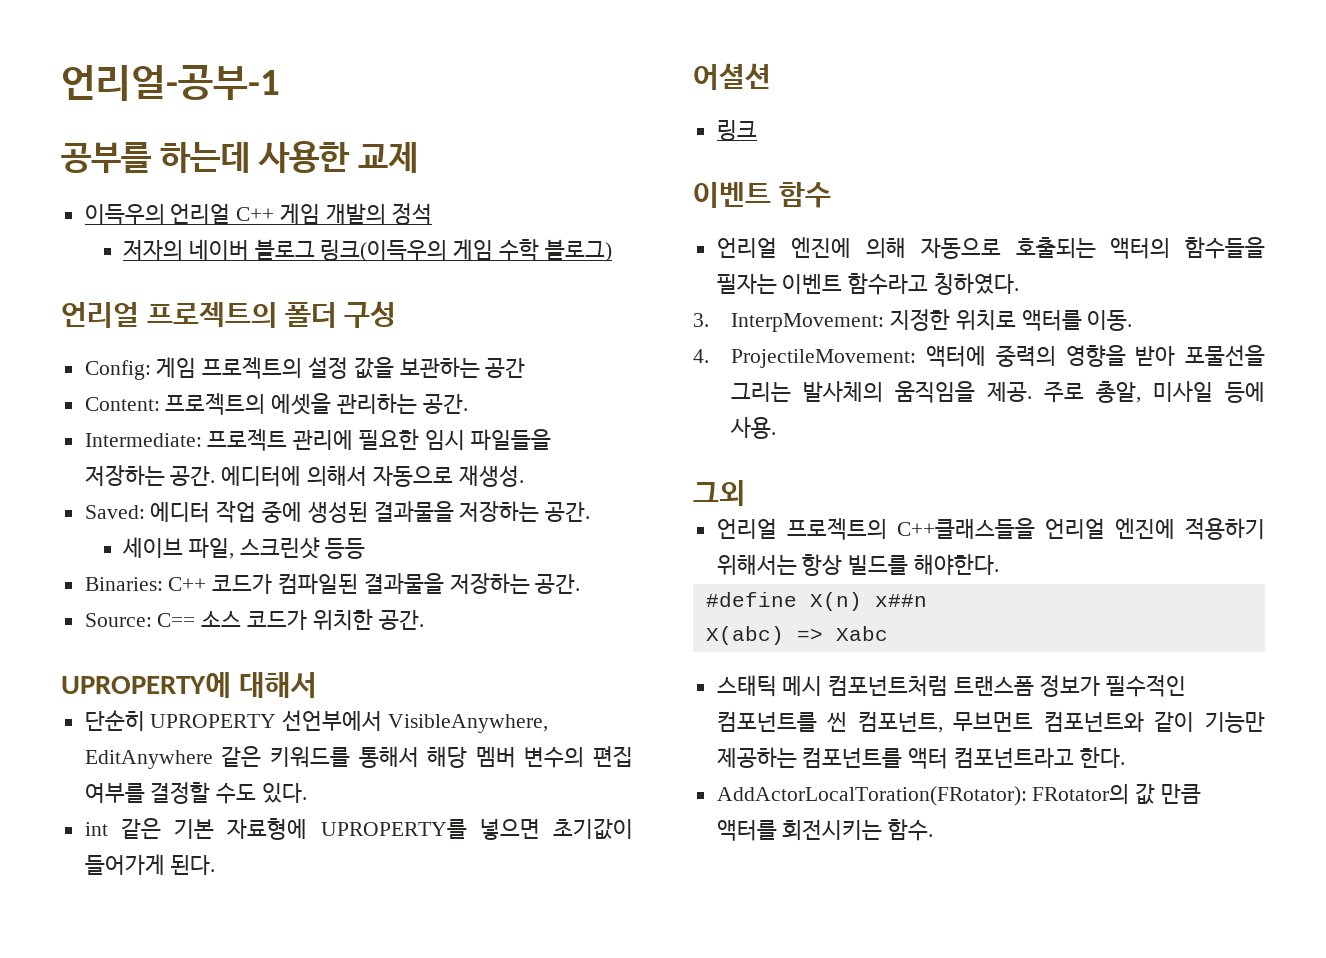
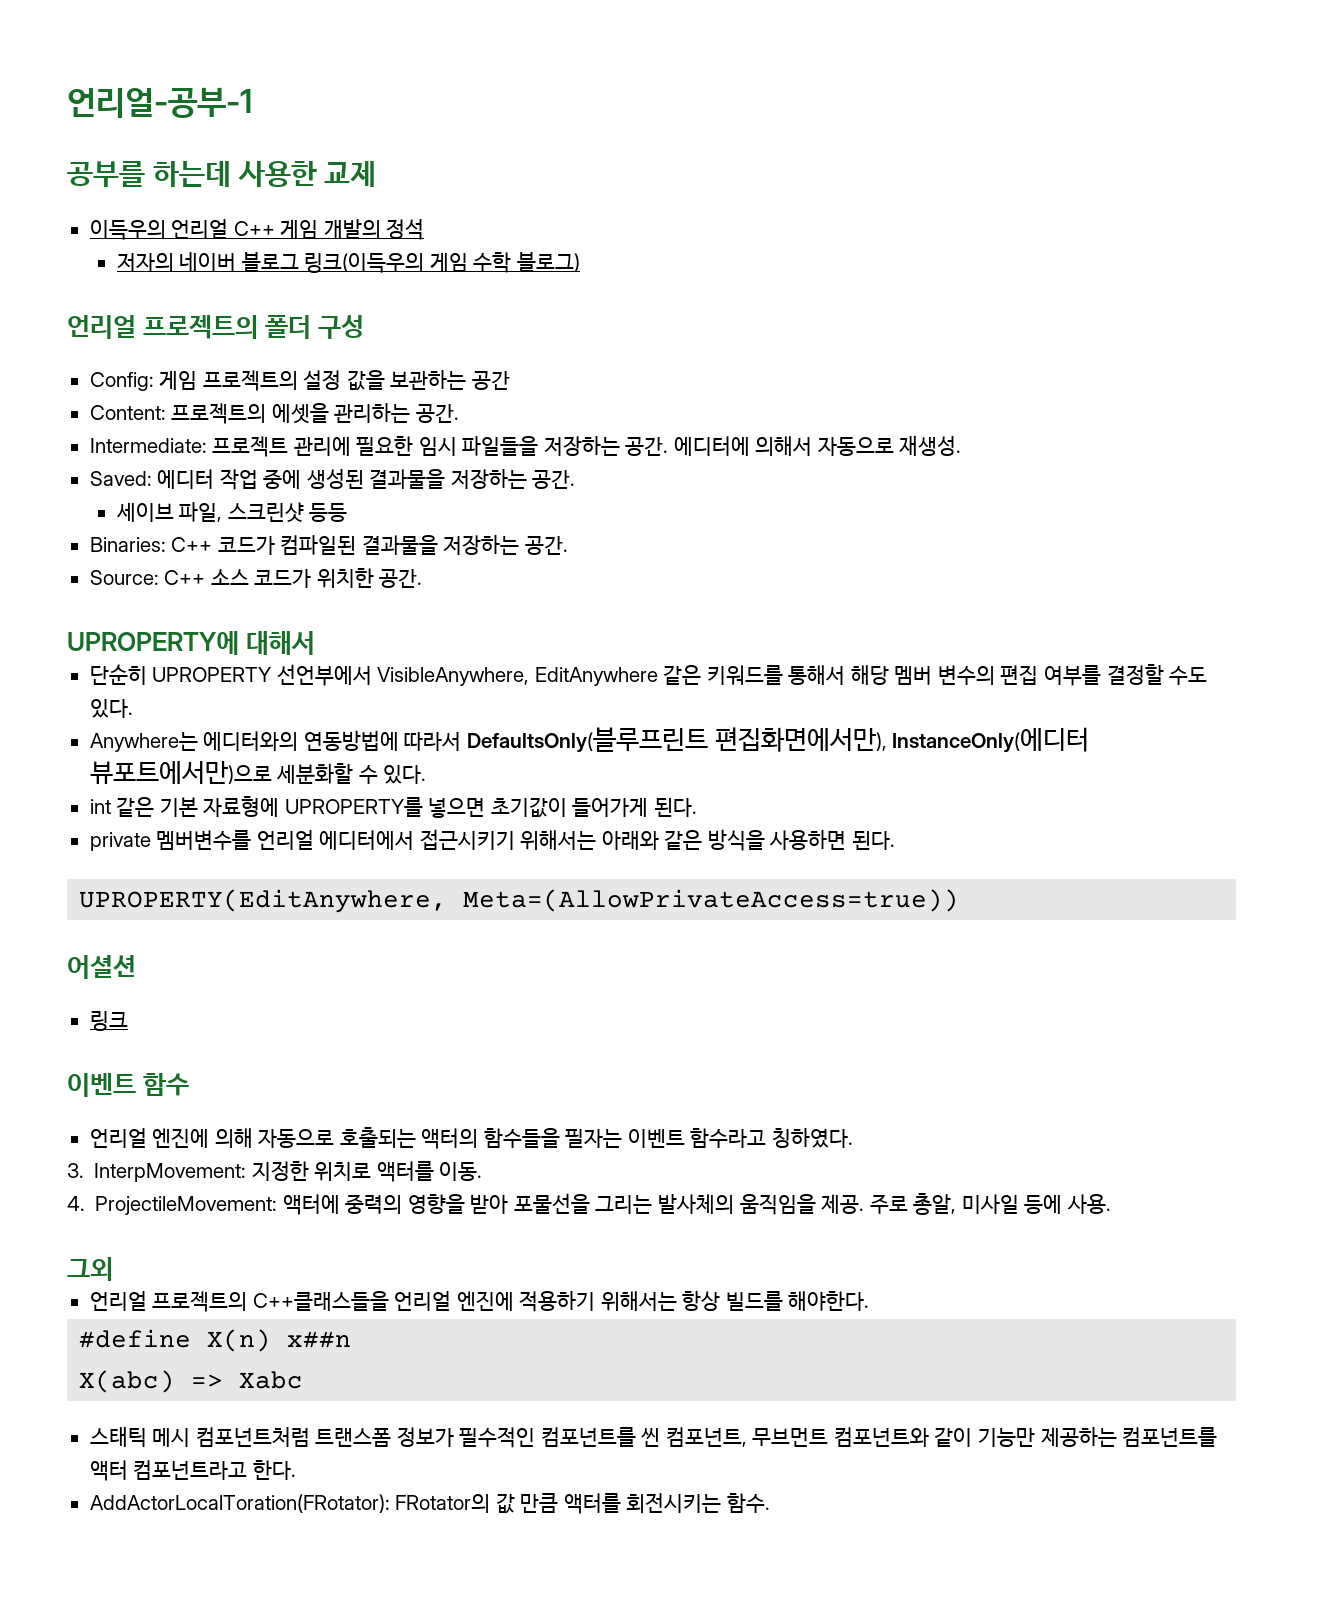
- Source: C== 소스 코드가 위치한 공간.
+ Source: C++ 소스 코드가 위치한 공간.
+ Anywhere는 에디터와의 연동방법에 따라서 DefaultsOnly(블루프린트 편집화면에서만), InstanceOnly(에디터 뷰포트에서만)으로 세분화할 수 있다.
+ private 멤버변수를 언리얼 에디터에서 접근시키기 위해서는 아래와 같은 방식을 사용하면 된다.
+ UPROPERTY(EditAnywhere, Meta=(AllowPrivateAccess=true))

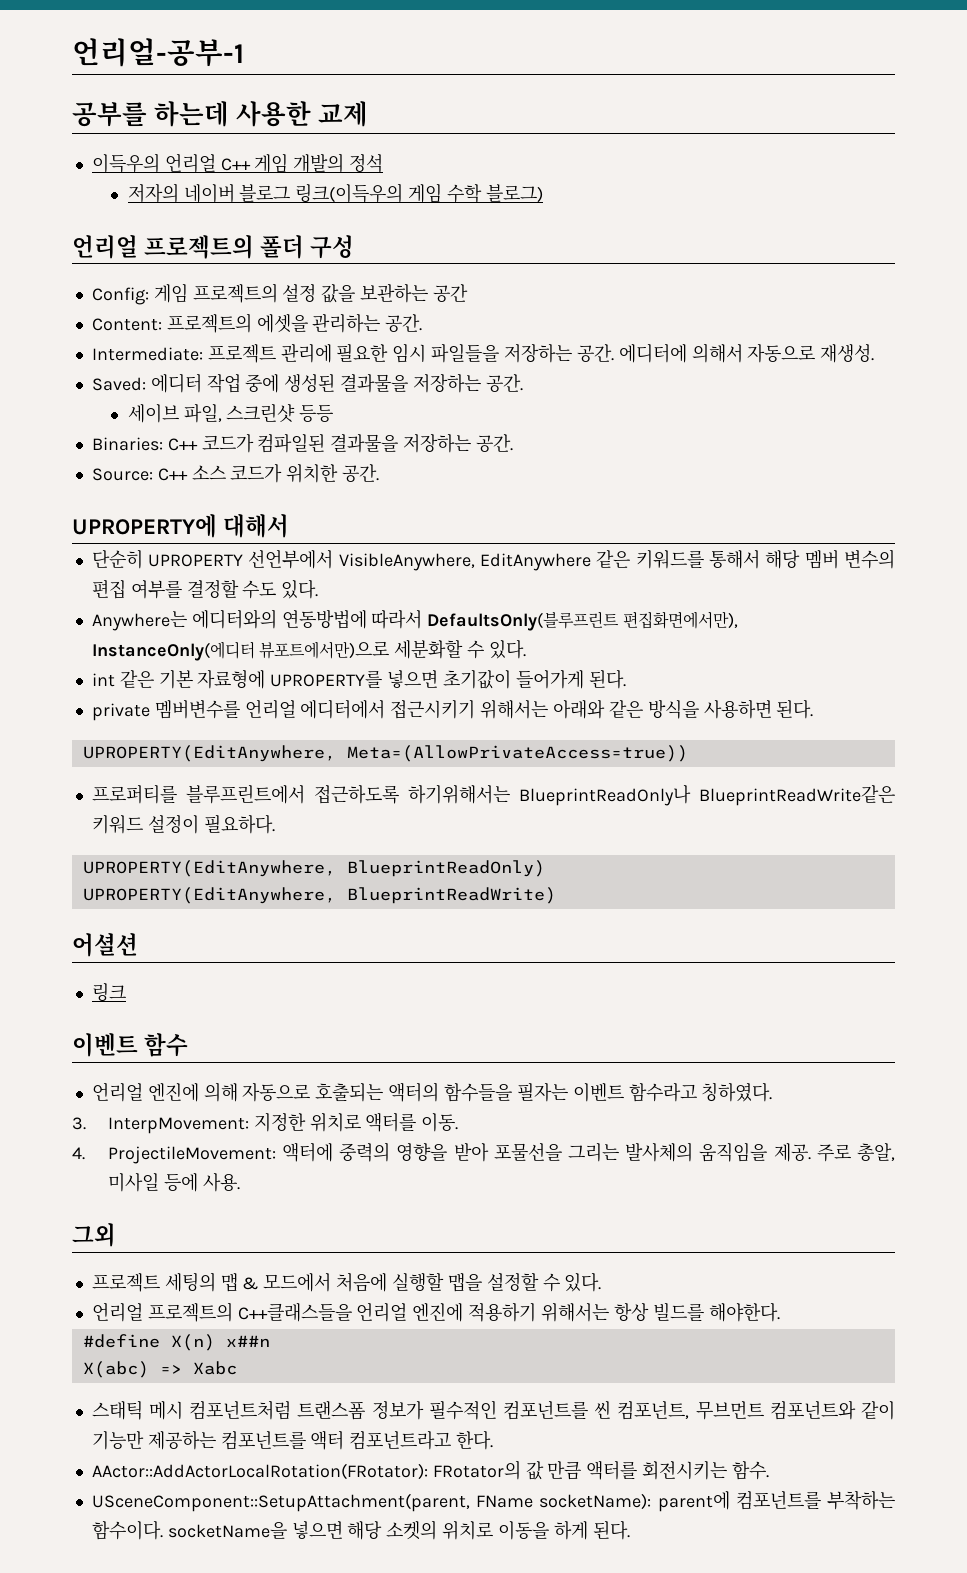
+ 프로퍼티를 블루프린트에서 접근하도록 하기위해서는 BlueprintReadOnly나 BlueprintReadWrite같은 키워드 설정이 필요하다.
+ UPROPERTY(EditAnywhere, BlueprintReadOnly)
+ UPROPERTY(EditAnywhere, BlueprintReadWrite)
+ 프로젝트 세팅의 맵 & 모드에서 처음에 실행할 맵을 설정할 수 있다.
- AddActorLocalToration(FRotator): FRotator의 값 만큼 액터를 회전시키는 함수.
+ AActor::AddActorLocalRotation(FRotator): FRotator의 값 만큼 액터를 회전시키는 함수.
+ USceneComponent::SetupAttachment(parent, FName socketName): parent에 컴포넌트를 부착하는 함수이다. socketName을 넣으면 해당 소켓의 위치로 이동을 하게 된다.

